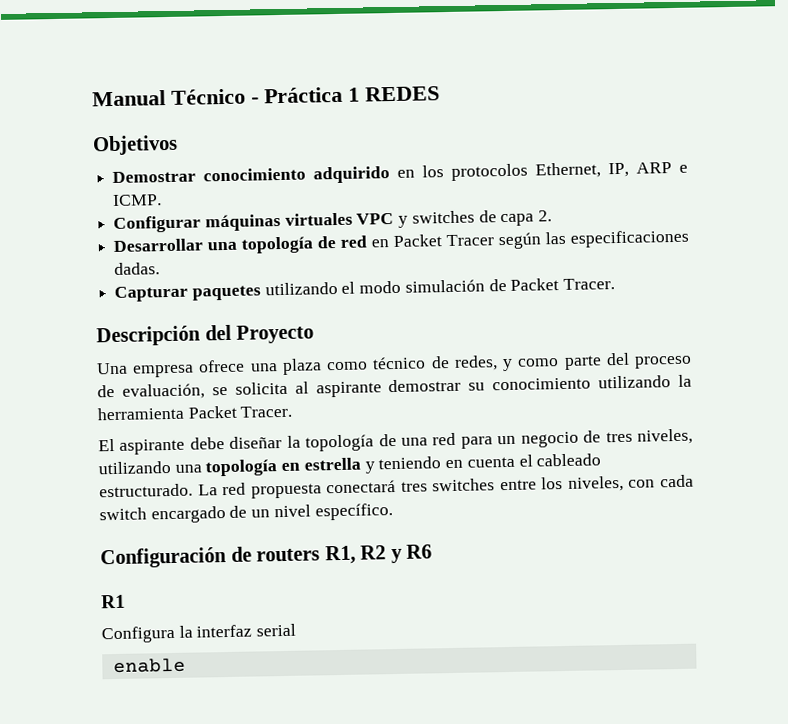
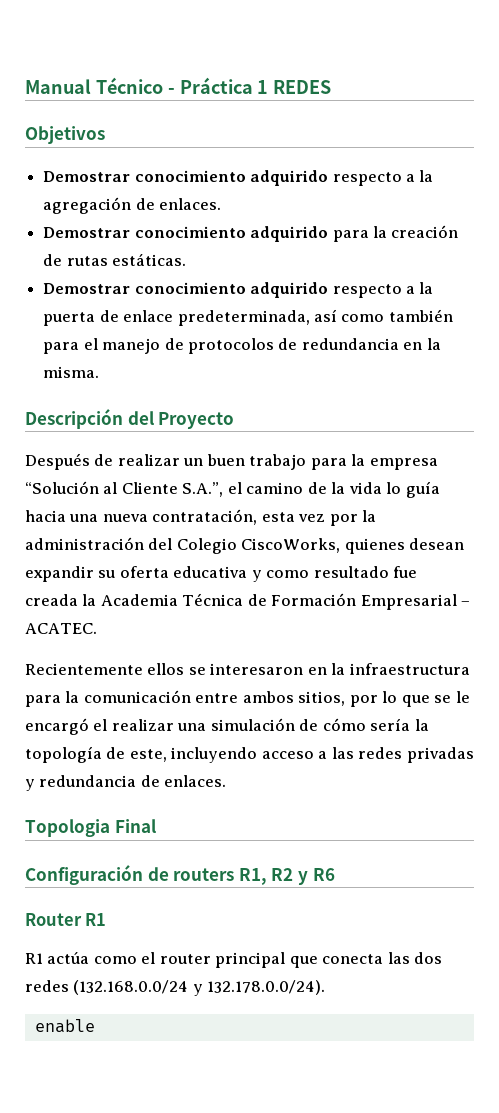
- Demostrar conocimiento adquirido en los protocolos Ethernet, IP, ARP e ICMP.
- Configurar máquinas virtuales VPC y switches de capa 2.
- Desarrollar una topología de red en Packet Tracer según las especificaciones dadas.
- Capturar paquetes utilizando el modo simulación de Packet Tracer.
+ Demostrar conocimiento adquirido respecto a la agregación de enlaces.
+ Demostrar conocimiento adquirido para la creación de rutas estáticas.
+ Demostrar conocimiento adquirido respecto a la puerta de enlace predeterminada, así como también para el manejo de protocolos de redundancia en la misma.
  Descripción del Proyecto
- Una empresa ofrece una plaza como técnico de redes, y como parte del proceso de evaluación, se solicita al aspirante demostrar su conocimiento utilizando la herramienta Packet Tracer.
- El aspirante debe diseñar la topología de una red para un negocio de tres niveles, utilizando una topología en estrella y teniendo en cuenta el cableado estructurado. La red propuesta conectará tres switches entre los niveles, con cada switch encargado de un nivel específico.
+ Después de realizar un buen trabajo para la empresa “Solución al Cliente S.A.”, el camino de la vida lo guía hacia una nueva contratación, esta vez por la administración del Colegio CiscoWorks, quienes desean expandir su oferta educativa y como resultado fue creada la Academia Técnica de Formación Empresarial – ACATEC.
+ Recientemente ellos se interesaron en la infraestructura para la comunicación entre ambos sitios, por lo que se le encargó el realizar una simulación de cómo sería la topología de este, incluyendo acceso a las redes privadas y redundancia de enlaces.
+ Topologia Final
- R1
+ Router R1
- Configura la interfaz serial
+ R1 actúa como el router principal que conecta las dos redes (132.168.0.0/24 y 132.178.0.0/24).

